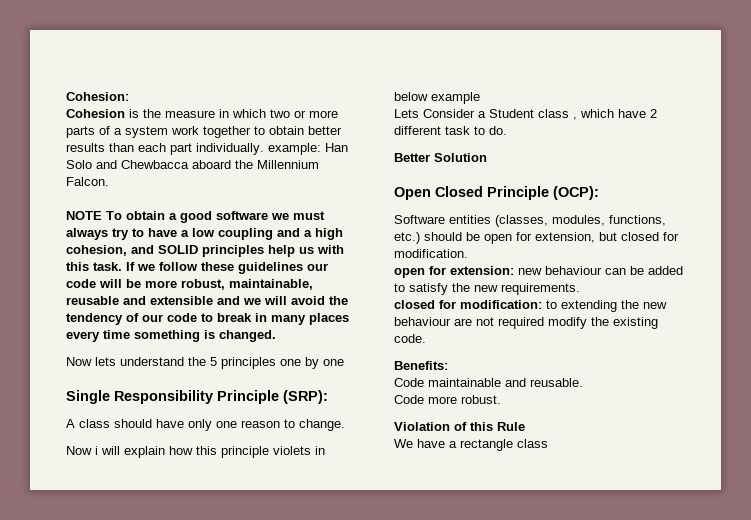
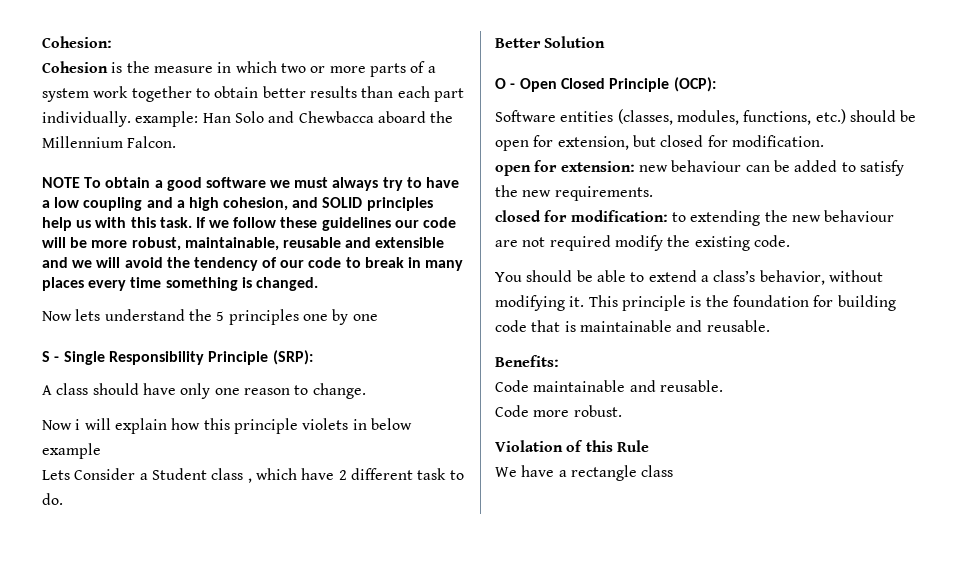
- Single Responsibility Principle (SRP):
+ S - Single Responsibility Principle (SRP):
- Open Closed Principle (OCP):
+ O - Open Closed Principle (OCP):
+ You should be able to extend a class’s behavior, without modifying it. This principle is the foundation for building code that is maintainable and reusable.

